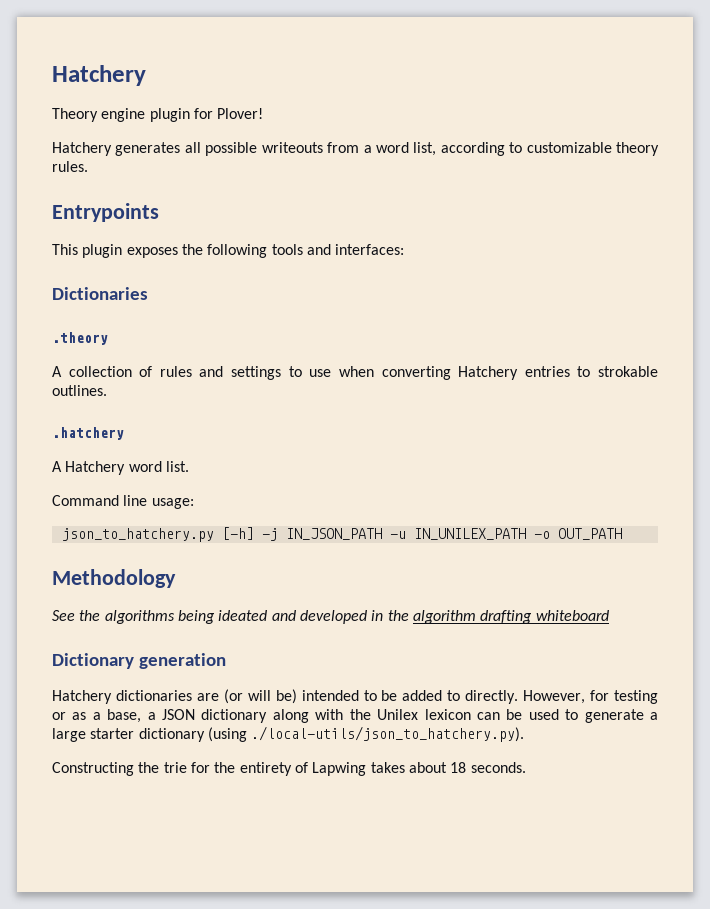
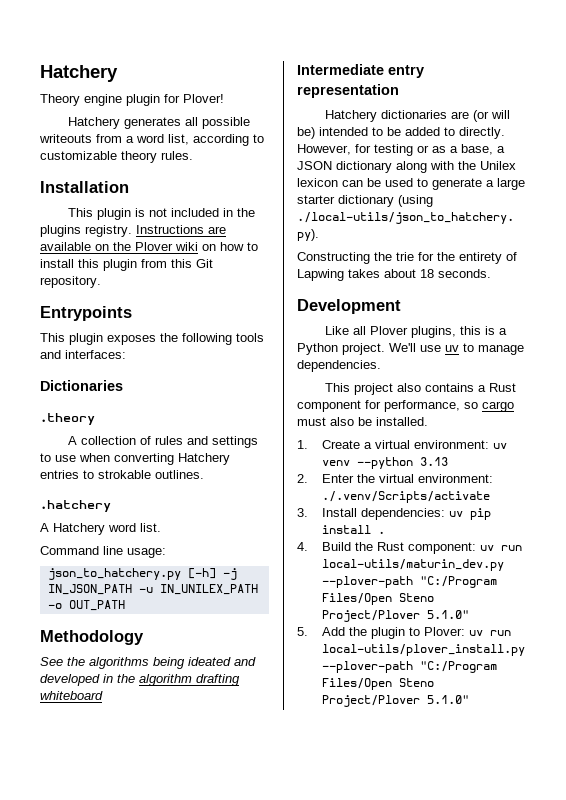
+ Installation
+ This plugin is not included in the plugins registry. Instructions are available on the Plover wiki on how to install this plugin from this Git repository.
- Dictionary generation
+ Intermediate entry representation
+ Development
+ Like all Plover plugins, this is a Python project. We'll use uv to manage dependencies.
+ This project also contains a Rust component for performance, so cargo must also be installed.
+ 1. Create a virtual environment: uv venv --python 3.13
+ 2. Enter the virtual environment: ./.venv/Scripts/activate
+ 3. Install dependencies: uv pip install .
+ 4. Build the Rust component: uv run local-utils/maturin_dev.py --plover-path "C:/Program Files/Open Steno Project/Plover 5.1.0"
+ 5. Add the plugin to Plover: uv run local-utils/plover_install.py --plover-path "C:/Program Files/Open Steno Project/Plover 5.1.0"

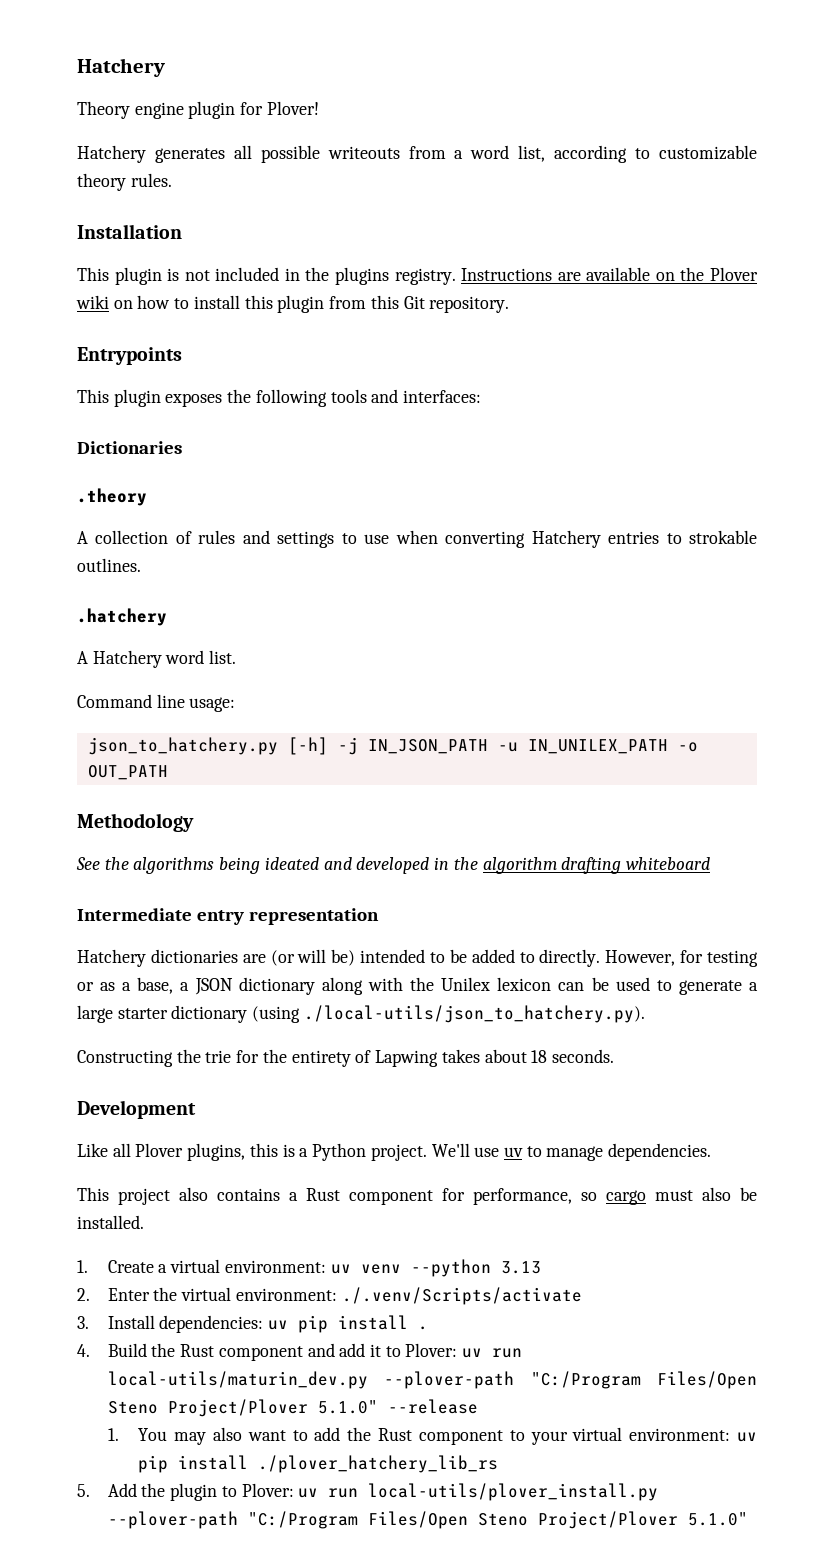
- 4. Build the Rust component: uv run local-utils/maturin_dev.py --plover-path "C:/Program Files/Open Steno Project/Plover 5.1.0"
+ 4. Build the Rust component and add it to Plover: uv run local-utils/maturin_dev.py --plover-path "C:/Program Files/Open Steno Project/Plover 5.1.0" --release
+ 1. You may also want to add the Rust component to your virtual environment: uv pip install ./plover_hatchery_lib_rs

